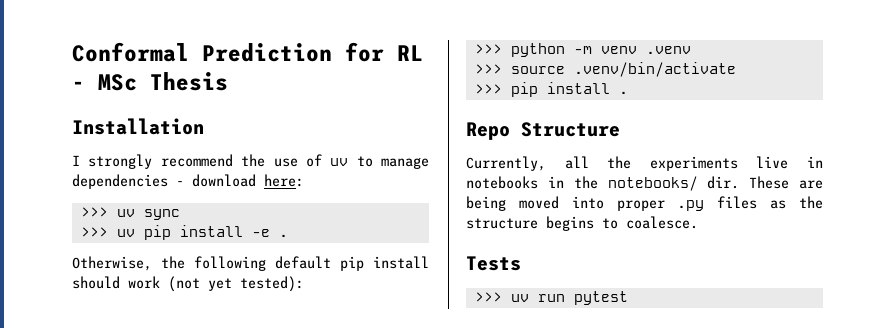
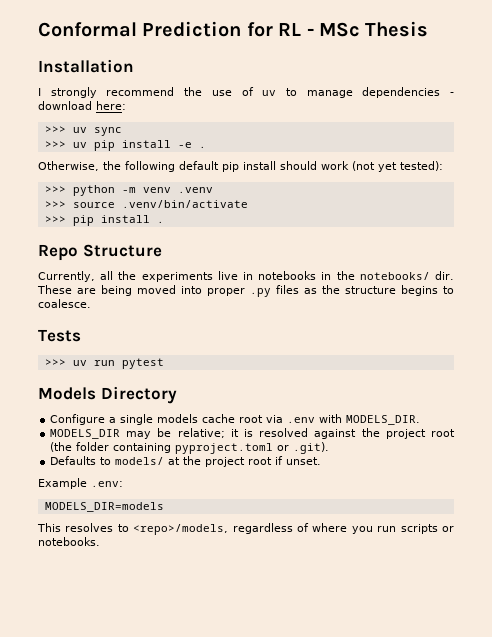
+ Models Directory
+ Configure a single models cache root via .env with MODELS_DIR.
+ MODELS_DIR may be relative; it is resolved against the project root (the folder containing pyproject.toml or .git).
+ Defaults to models/ at the project root if unset.
+ Example .env:
+ MODELS_DIR=models
+ This resolves to <repo>/models, regardless of where you run scripts or notebooks.

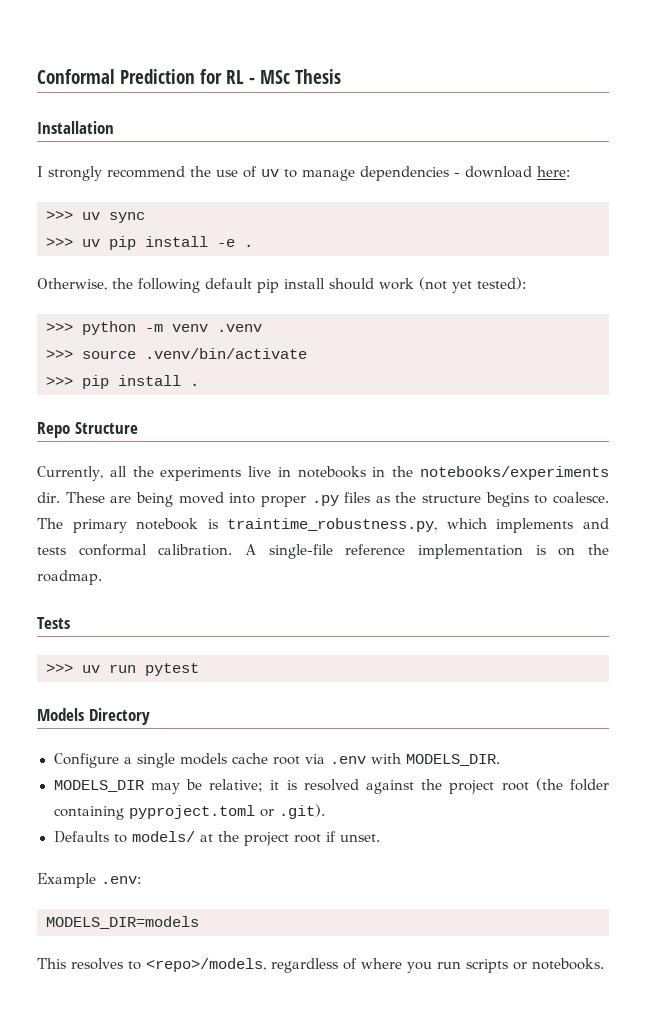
- Currently, all the experiments live in notebooks in the notebooks/ dir.
+ Currently, all the experiments live in notebooks in the notebooks/experiments dir.
+ The primary notebook is traintime_robustness.py, which implements and tests conformal calibration. A single-file reference implementation is on the roadmap.

